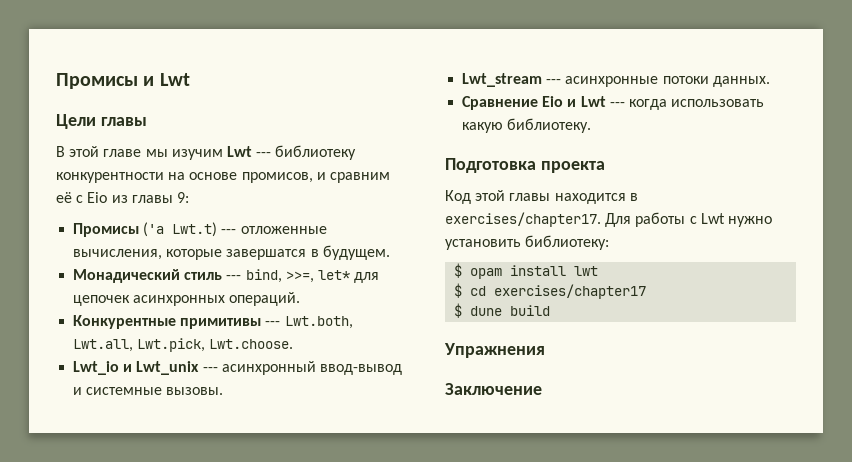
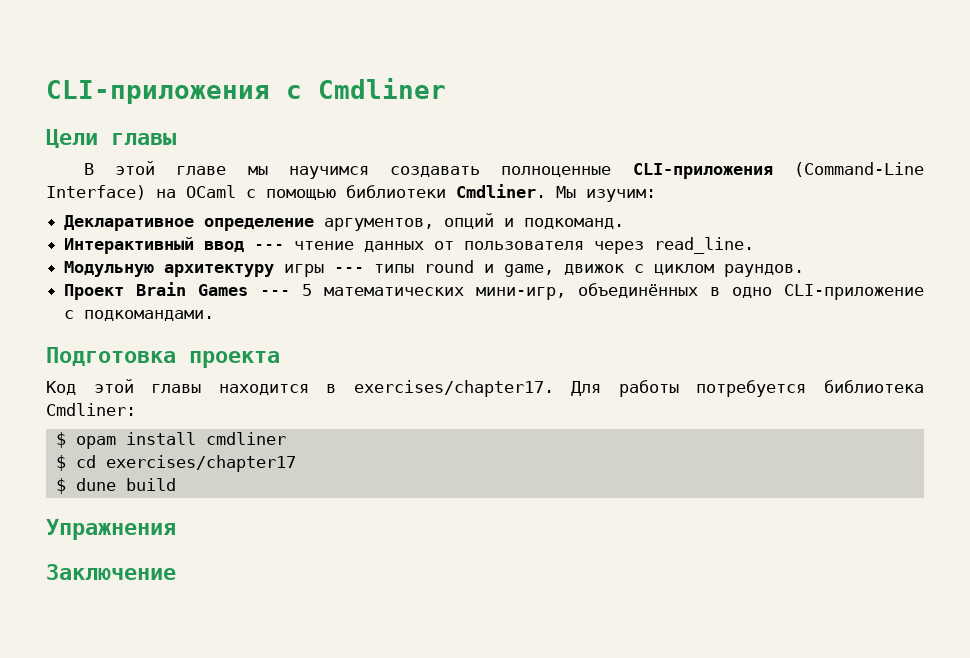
- Промисы и Lwt
+ CLI-приложения с Cmdliner
- В этой главе мы изучим Lwt --- библиотеку конкурентности на основе промисов, и сравним её с Eio из главы 9:
- Промисы ('a Lwt.t) --- отложенные вычисления, которые завершатся в будущем.
- Монадический стиль --- bind, >>=, let* для цепочек асинхронных операций.
- Конкурентные примитивы --- Lwt.both, Lwt.all, Lwt.pick, Lwt.choose.
- Lwt_io и Lwt_unix --- асинхронный ввод-вывод и системные вызовы.
- Lwt_stream --- асинхронные потоки данных.
- Сравнение Eio и Lwt --- когда использовать какую библиотеку.
+ В этой главе мы научимся создавать полноценные CLI-приложения (Command-Line Interface) на OCaml с помощью библиотеки Cmdliner. Мы изучим:
+ Декларативное определение аргументов, опций и подкоманд.
+ Интерактивный ввод --- чтение данных от пользователя через read_line.
+ Модульную архитектуру игры --- типы round и game, движок с циклом раундов.
+ Проект Brain Games --- 5 математических мини-игр, объединённых в одно CLI-приложение с подкомандами.
- Для работы с Lwt нужно установить библиотеку:
+ Для работы потребуется библиотека Cmdliner:
- $ opam install lwt
+ $ opam install cmdliner

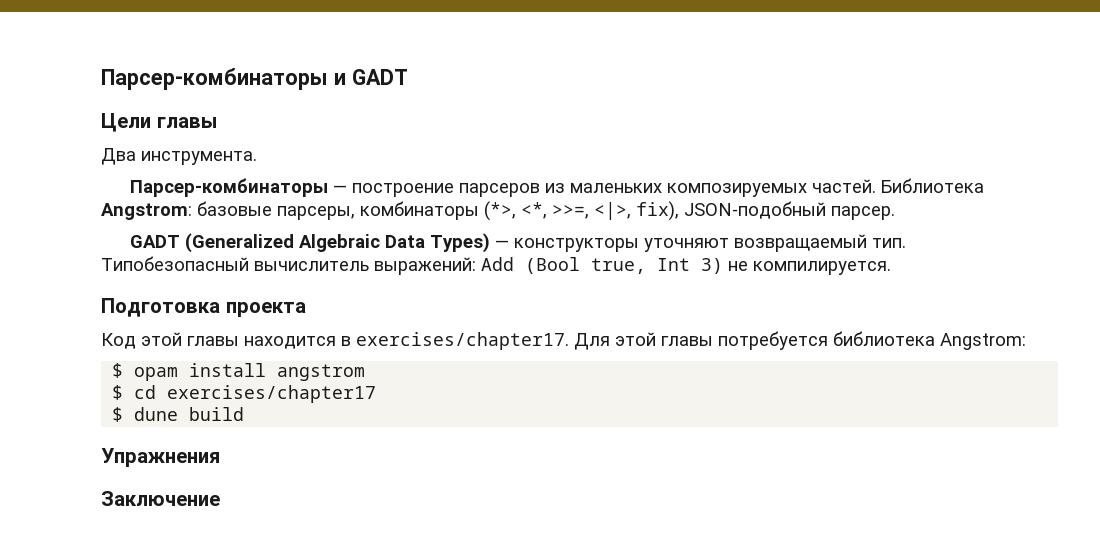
- CLI-приложения с Cmdliner
+ Парсер-комбинаторы и GADT
- В этой главе мы научимся создавать полноценные CLI-приложения (Command-Line Interface) на OCaml с помощью библиотеки Cmdliner. Мы изучим:
- Декларативное определение аргументов, опций и подкоманд.
- Интерактивный ввод --- чтение данных от пользователя через read_line.
- Модульную архитектуру игры --- типы round и game, движок с циклом раундов.
- Проект Brain Games --- 5 математических мини-игр, объединённых в одно CLI-приложение с подкомандами.
+ Два инструмента.
+ Парсер-комбинаторы — построение парсеров из маленьких композируемых частей. Библиотека Angstrom: базовые парсеры, комбинаторы (*>, <*, >>=, <|>, fix), JSON-подобный парсер.
+ GADT (Generalized Algebraic Data Types) — конструкторы уточняют возвращаемый тип. Типобезопасный вычислитель выражений: Add (Bool true, Int 3) не компилируется.
- Для работы потребуется библиотека Cmdliner:
+ Для этой главы потребуется библиотека Angstrom:
- $ opam install cmdliner
+ $ opam install angstrom

